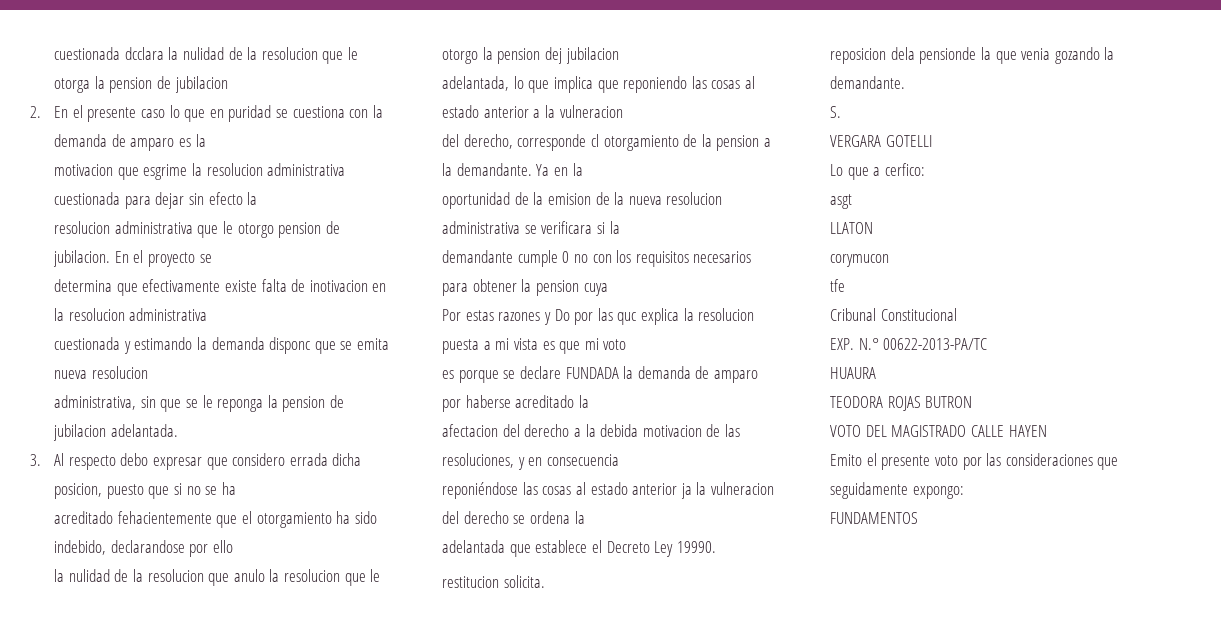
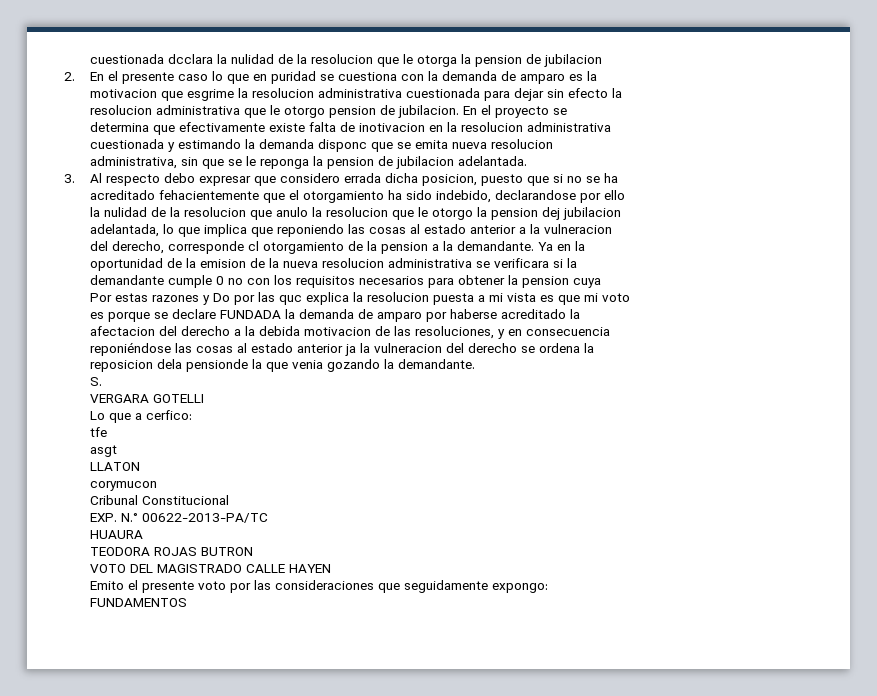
- adelantada que establece el Decreto Ley 19990.
- restitucion solicita.
+ tfe
- tfe

